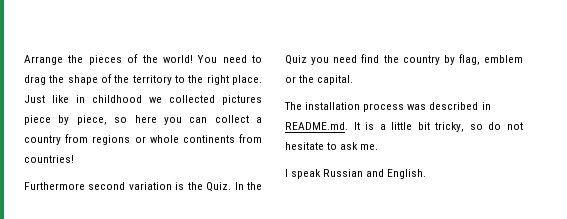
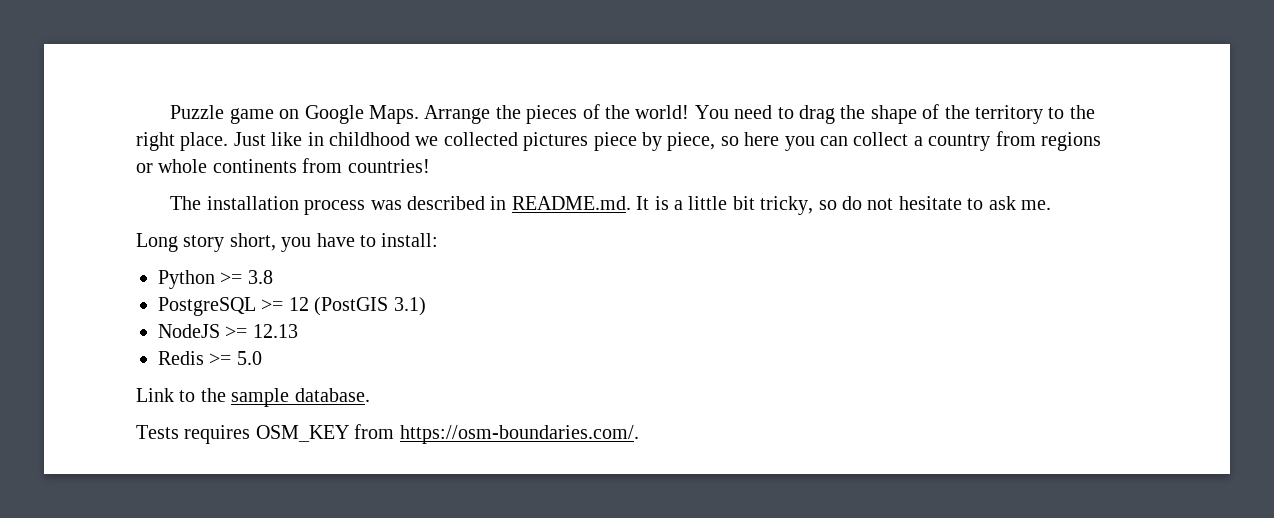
+ Puzzle game on Google Maps.
- Furthermore second variation is the Quiz. In the Quiz you need find the country by flag, emblem or the capital.
- I speak Russian and English.
+ Long story short, you have to install:
+ Python >= 3.8
+ PostgreSQL >= 12 (PostGIS 3.1)
+ NodeJS >= 12.13
+ Redis >= 5.0
+ Link to the sample database.
+ Tests requires OSM_KEY from https://osm-boundaries.com/.

